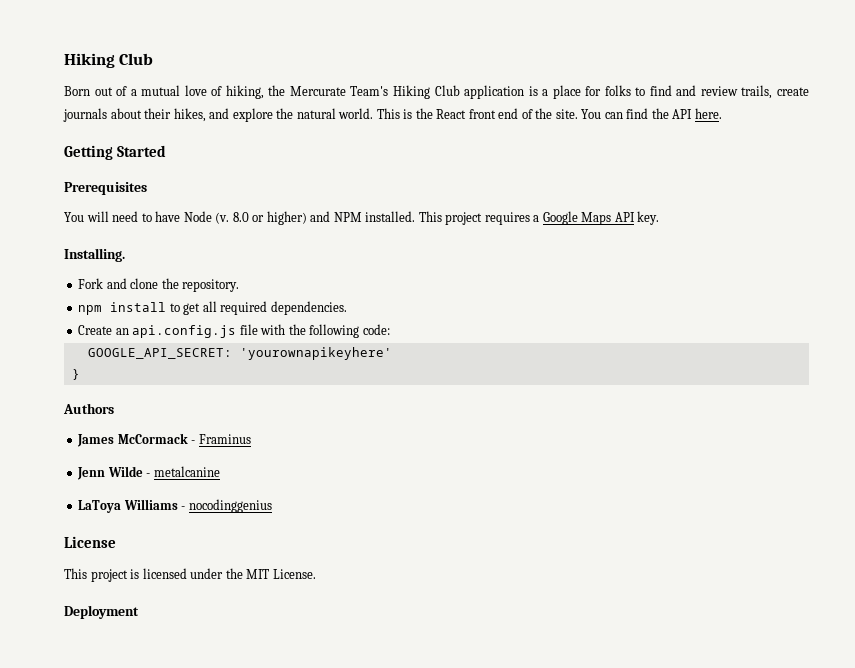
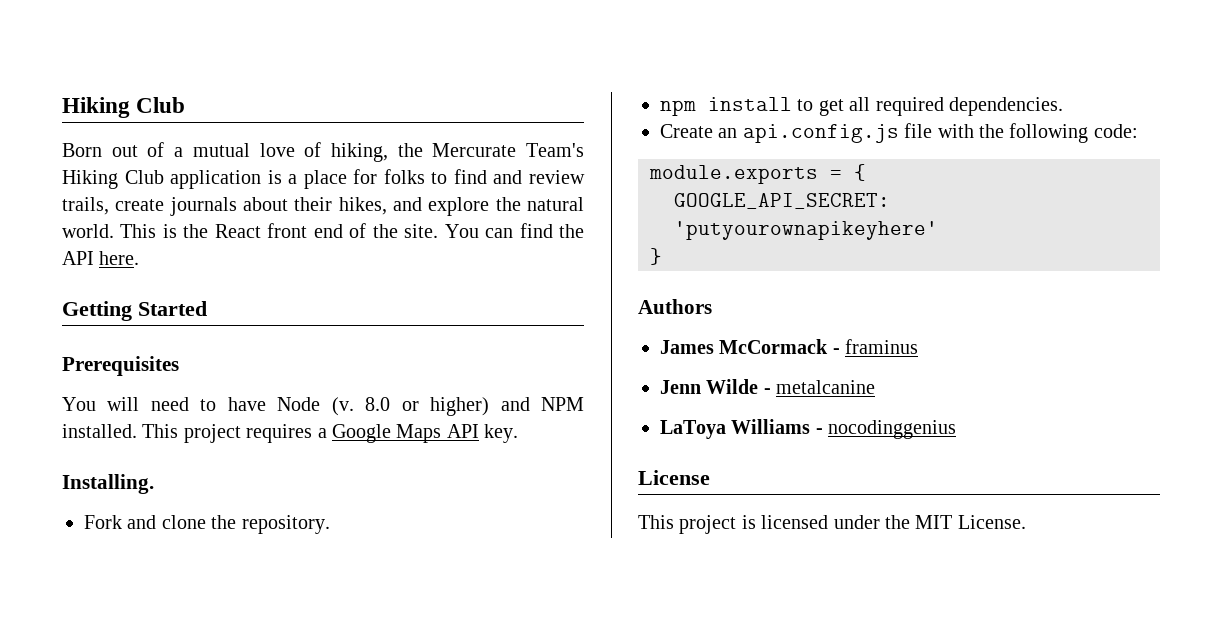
+ module.exports = {
- GOOGLE_API_SECRET: 'yourownapikeyhere'
+ GOOGLE_API_SECRET: 'putyourownapikeyhere'
- James McCormack - Framinus
+ James McCormack - framinus
- Deployment

